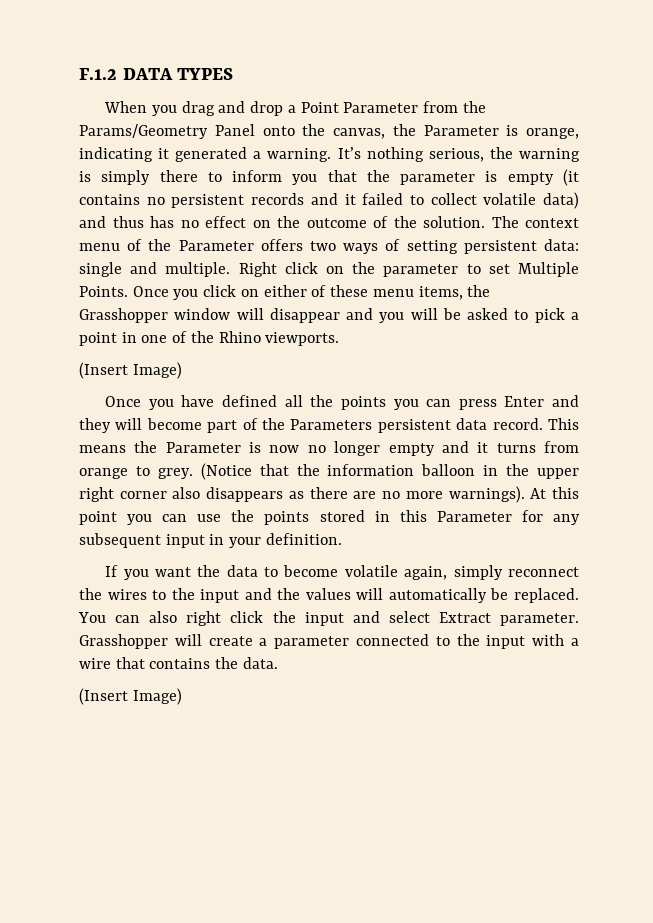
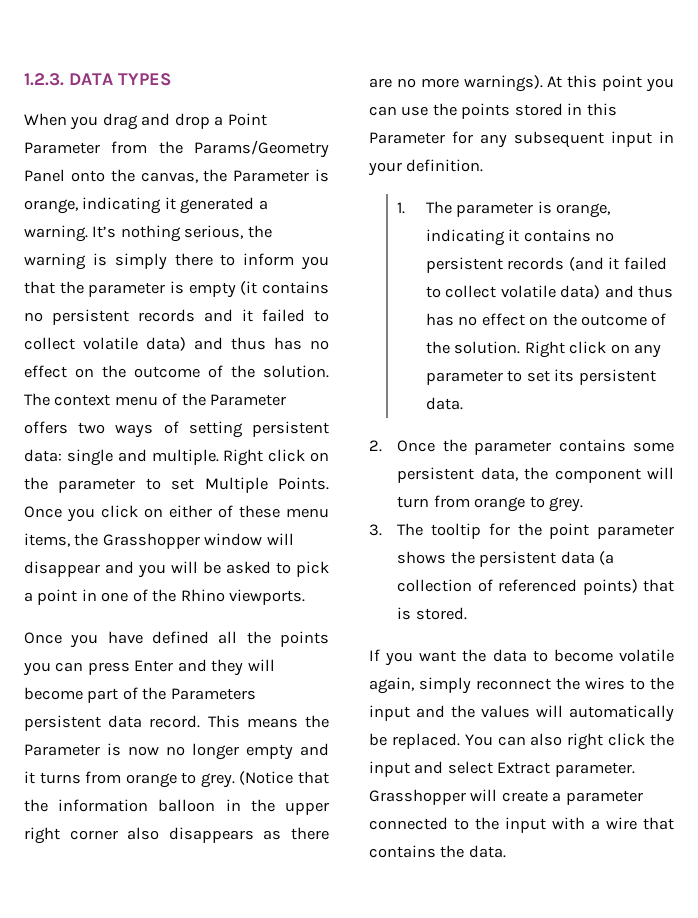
- F.1.2 DATA TYPES
+ 1.2.3. DATA TYPES
  Once you click on either of these menu items, the Grasshopper window will disappear and you will be asked to pick a point in one of the Rhino viewports.
- (Insert Image)
+ 1. The parameter is orange, indicating it contains no persistent records (and it failed to collect volatile data) and thus has no effect on the outcome of the solution. Right click on any parameter to set its persistent data.
+ 2. Once the parameter contains some persistent data, the component will turn from orange to grey.
+ 3. The tooltip for the point parameter shows the persistent data (a collection of referenced points) that is stored.
  Grasshopper will create a parameter connected to the input with a wire that contains the data.
- (Insert Image)

